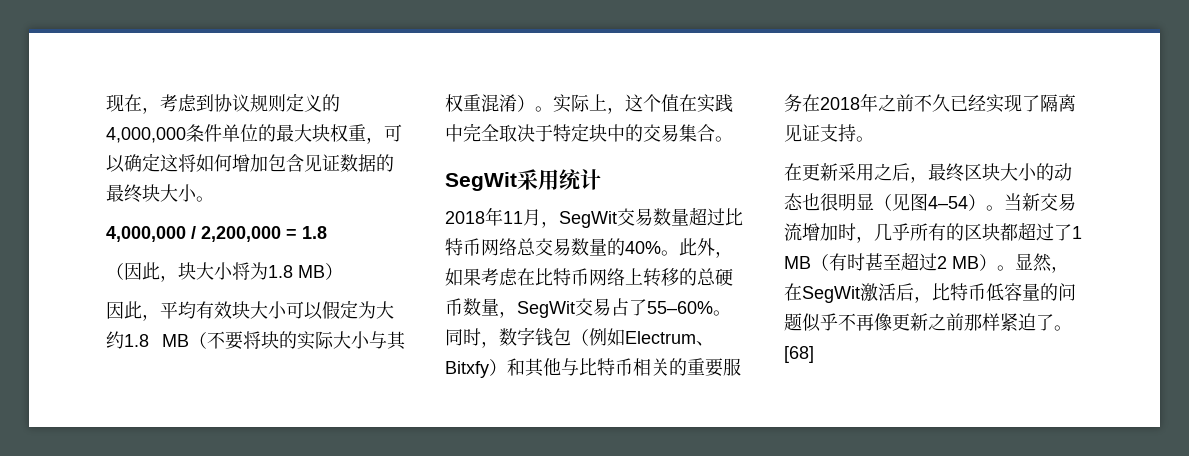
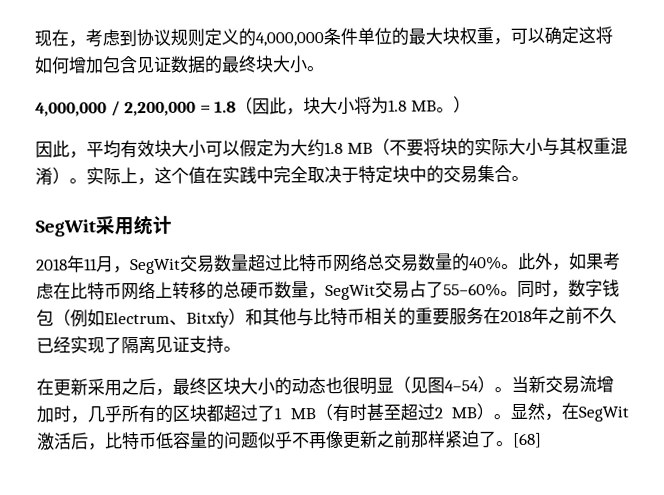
- 4,000,000 / 2,200,000 = 1.8
- （因此，块大小将为1.8 MB）
+ 4,000,000 / 2,200,000 = 1.8（因此，块大小将为1.8 MB。）

